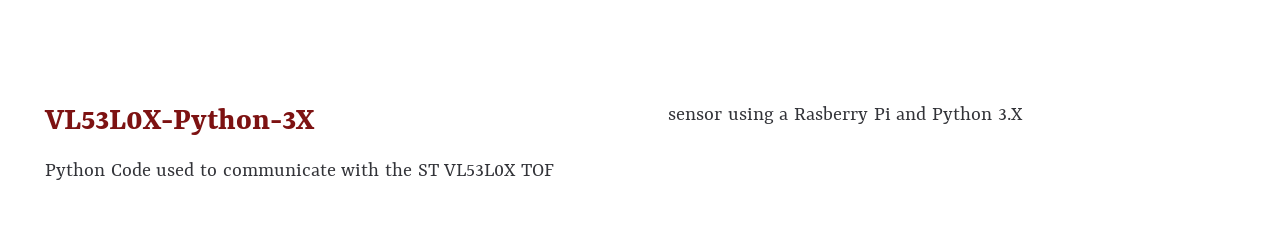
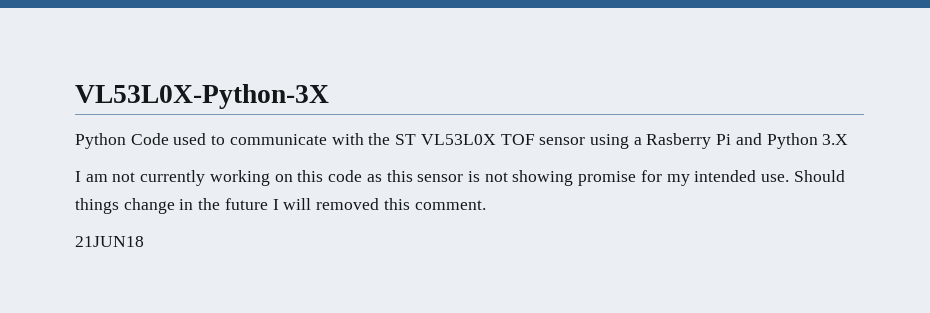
+ I am not currently working on this code as this sensor is not showing promise for my intended use. Should things change in the future I will removed this comment.
+ 21JUN18

